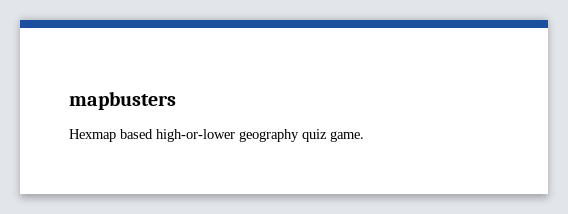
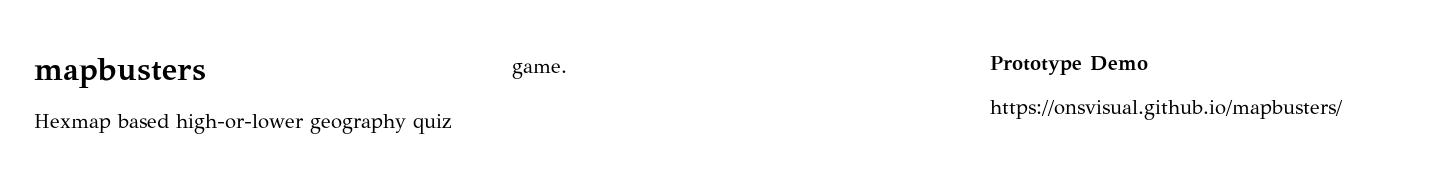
+ Prototype Demo
+ https://onsvisual.github.io/mapbusters/

